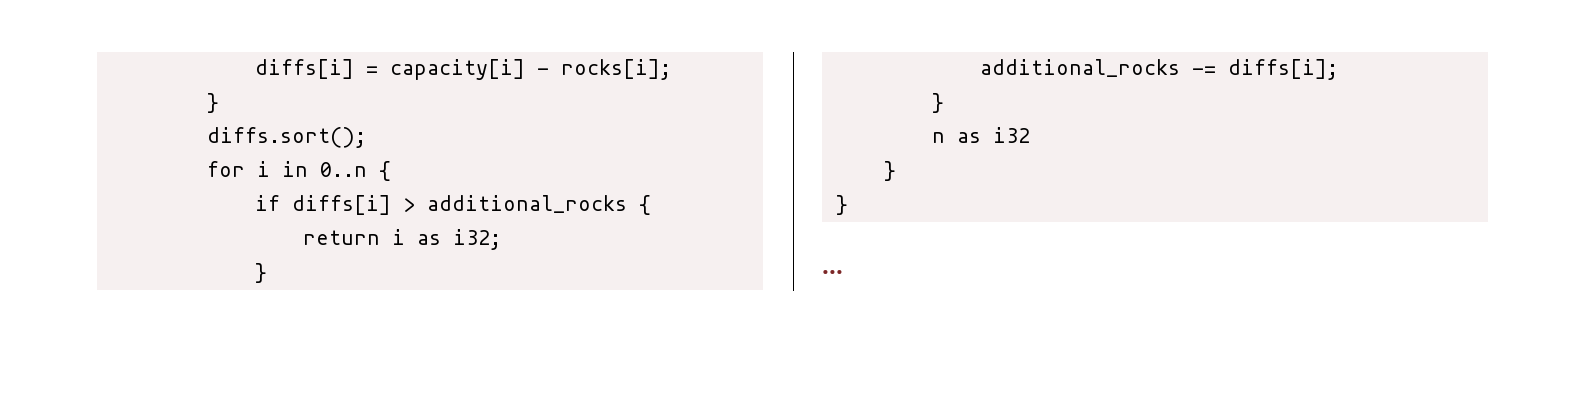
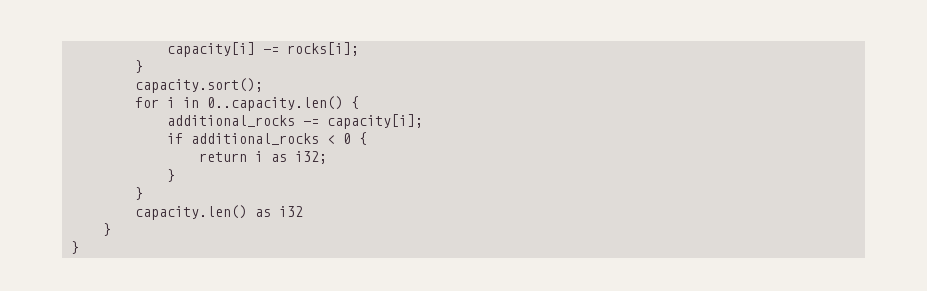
- diffs[i] = capacity[i] - rocks[i];
+ capacity[i] -= rocks[i];
- diffs.sort();
+ capacity.sort();
- for i in 0..n {
- if diffs[i] > additional_rocks {
+ for i in 0..capacity.len() {
+ additional_rocks -= capacity[i];
+ if additional_rocks < 0 {
  return i as i32;
  }
- additional_rocks -= diffs[i];
  }
- n as i32
+ capacity.len() as i32
- ...

